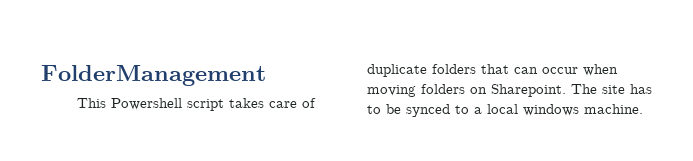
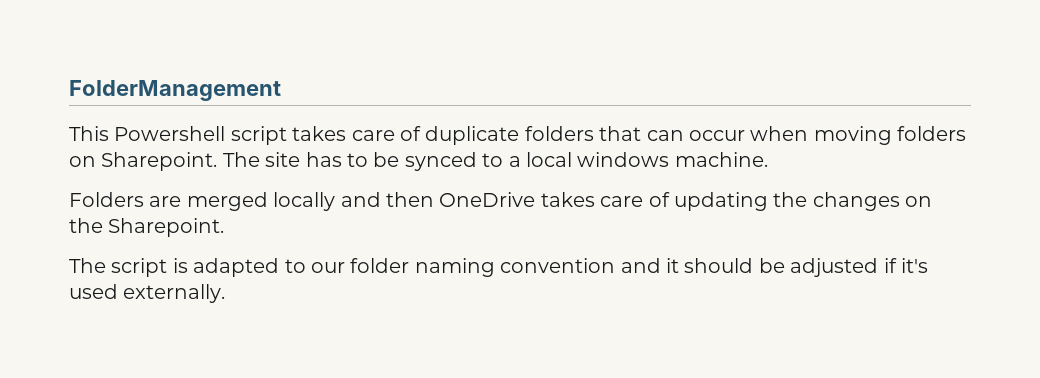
+ Folders are merged locally and then OneDrive takes care of updating the changes on the Sharepoint.
+ The script is adapted to our folder naming convention and it should be adjusted if it's used externally.

